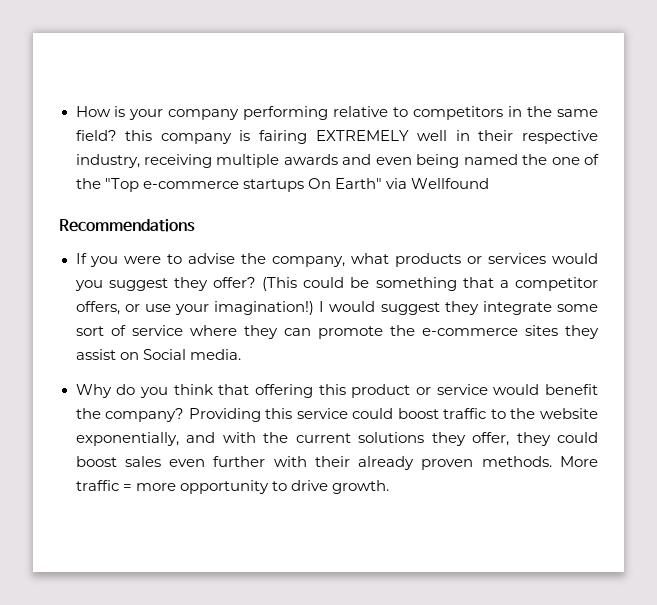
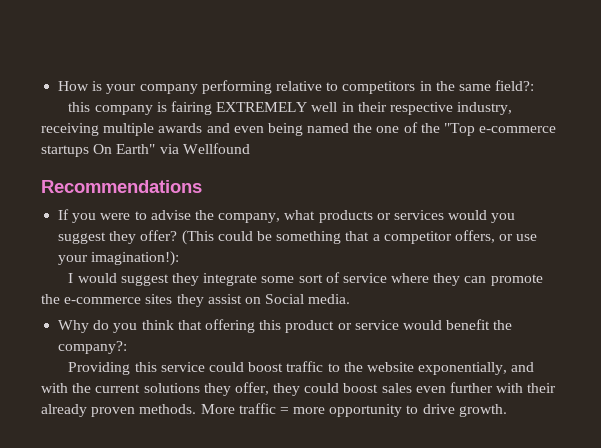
- How is your company performing relative to competitors in the same field? this company is fairing EXTREMELY well in their respective industry, receiving multiple awards and even being named the one of the "Top e-commerce startups On Earth" via Wellfound
+ How is your company performing relative to competitors in the same field?:
+ this company is fairing EXTREMELY well in their respective industry, receiving multiple awards and even being named the one of the "Top e-commerce startups On Earth" via Wellfound
- (This could be something that a competitor offers, or use your imagination!) I would suggest they integrate some sort of service where they can promote the e-commerce sites they assist on Social media.
+ (This could be something that a competitor offers, or use your imagination!):
+ I would suggest they integrate some sort of service where they can promote the e-commerce sites they assist on Social media.
- Why do you think that offering this product or service would benefit the company? Providing this service could boost traffic to the website exponentially, and with the current solutions they offer, they could boost sales even further with their already proven methods.
+ Why do you think that offering this product or service would benefit the company?:
+ Providing this service could boost traffic to the website exponentially, and with the current solutions they offer, they could boost sales even further with their already proven methods.

